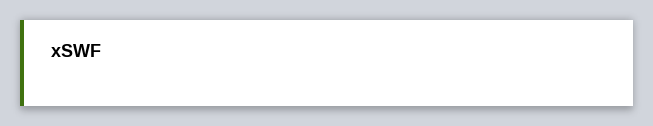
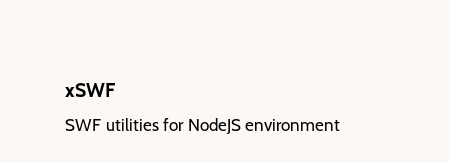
+ SWF utilities for NodeJS environment

